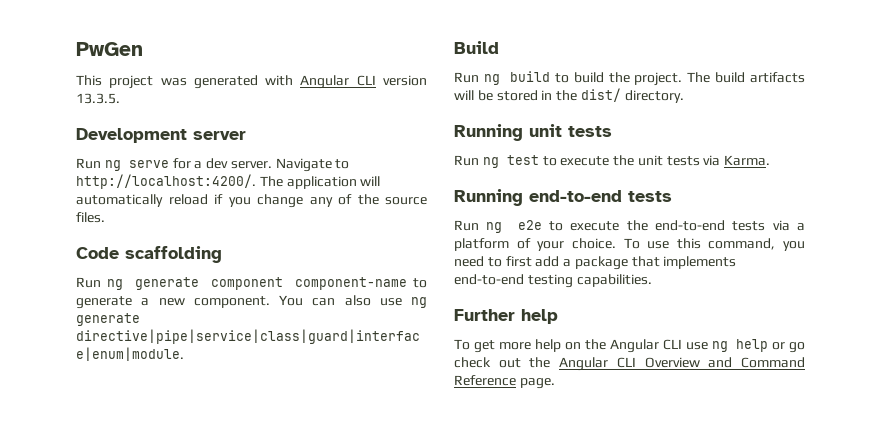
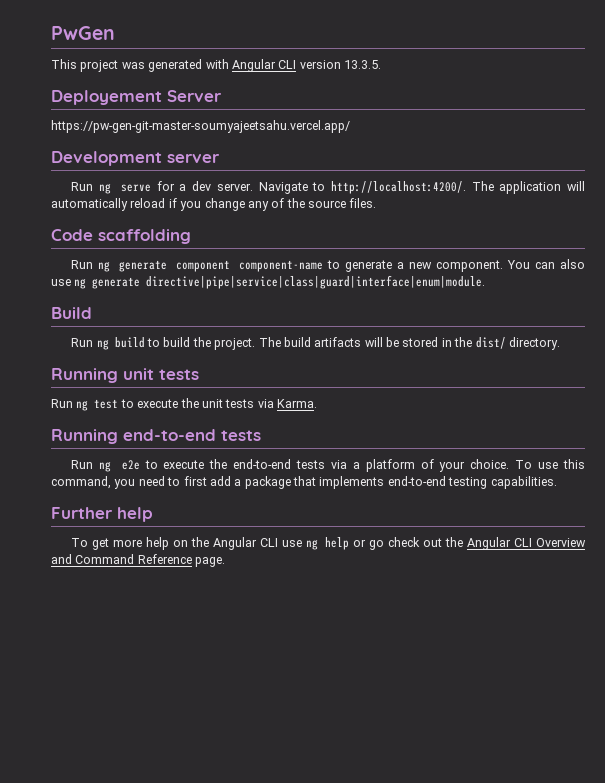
+ Deployement Server
+ https://pw-gen-git-master-soumyajeetsahu.vercel.app/

